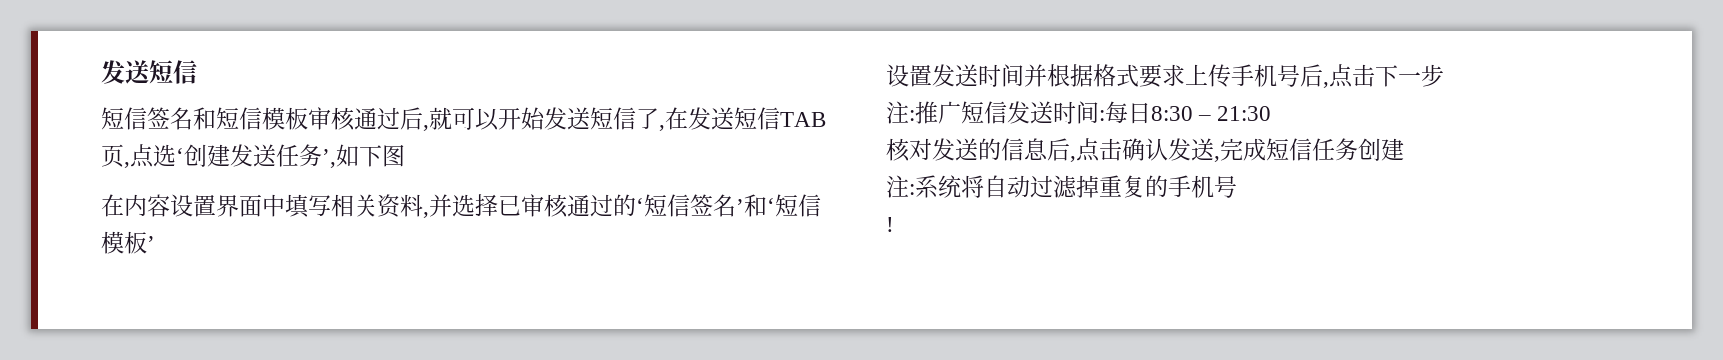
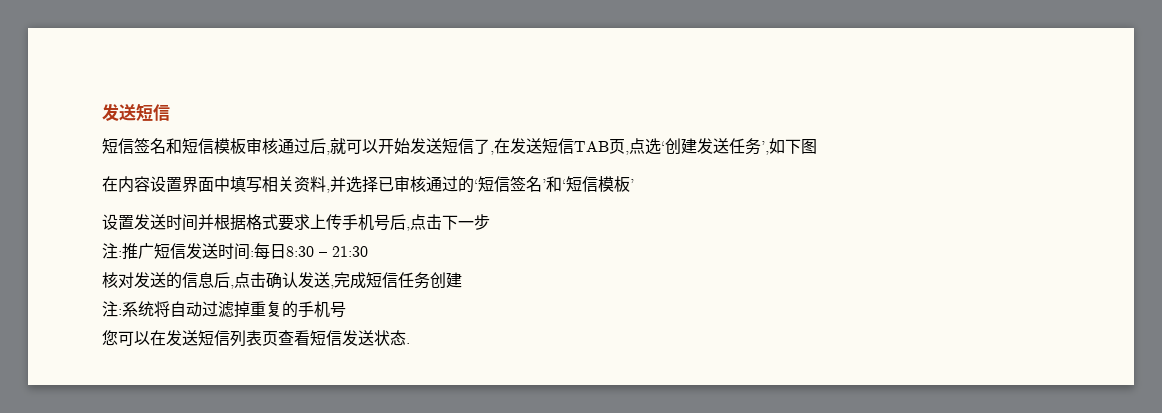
- !
+ 您可以在发送短信列表页查看短信发送状态.

